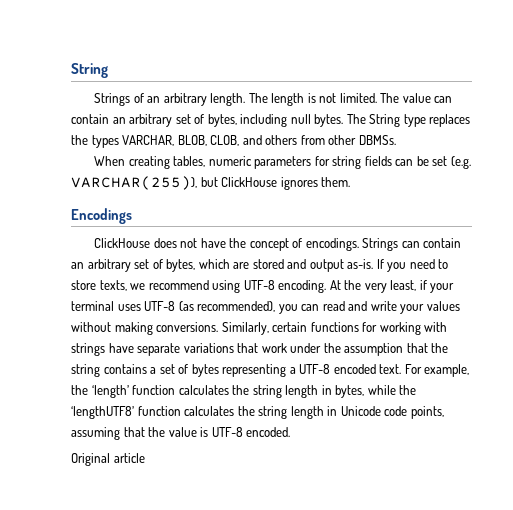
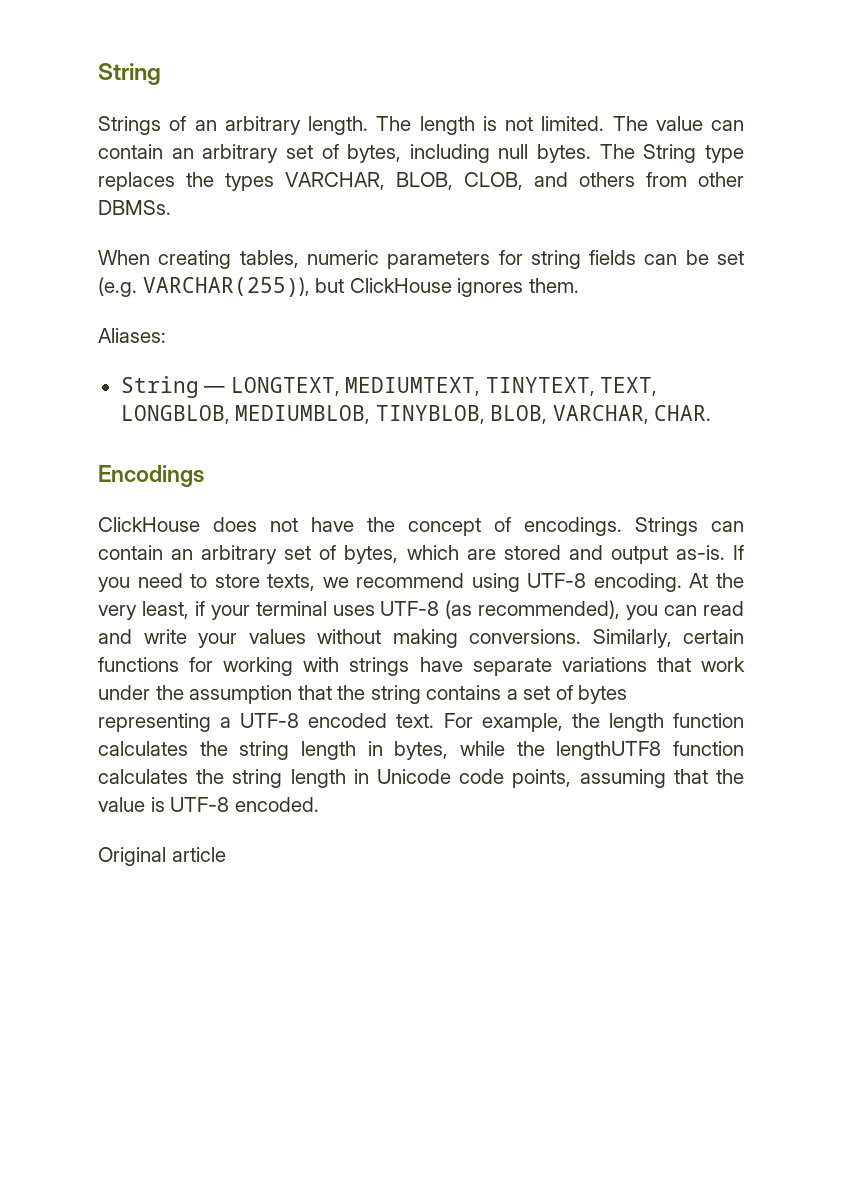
+ Aliases:
+ String — LONGTEXT, MEDIUMTEXT, TINYTEXT, TEXT, LONGBLOB, MEDIUMBLOB, TINYBLOB, BLOB, VARCHAR, CHAR.
- For example, the ‘length’ function calculates the string length in bytes, while the ‘lengthUTF8’ function calculates the string length in Unicode code points, assuming that the value is UTF-8 encoded.
+ For example, the length function calculates the string length in bytes, while the lengthUTF8 function calculates the string length in Unicode code points, assuming that the value is UTF-8 encoded.

